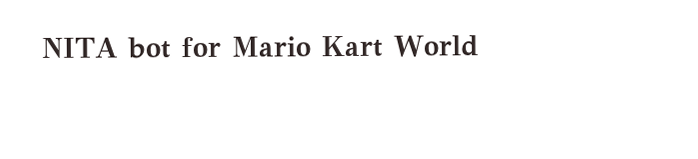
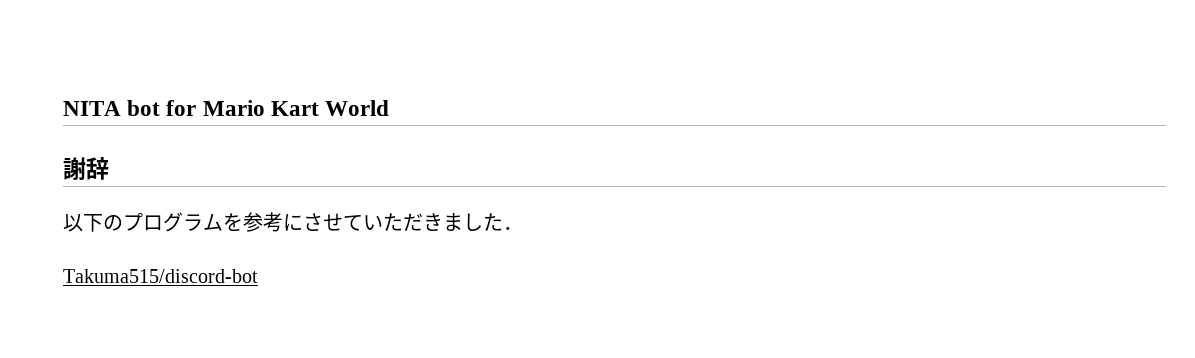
+ 謝辞
+ 以下のプログラムを参考にさせていただきました．
+ Takuma515/discord-bot

